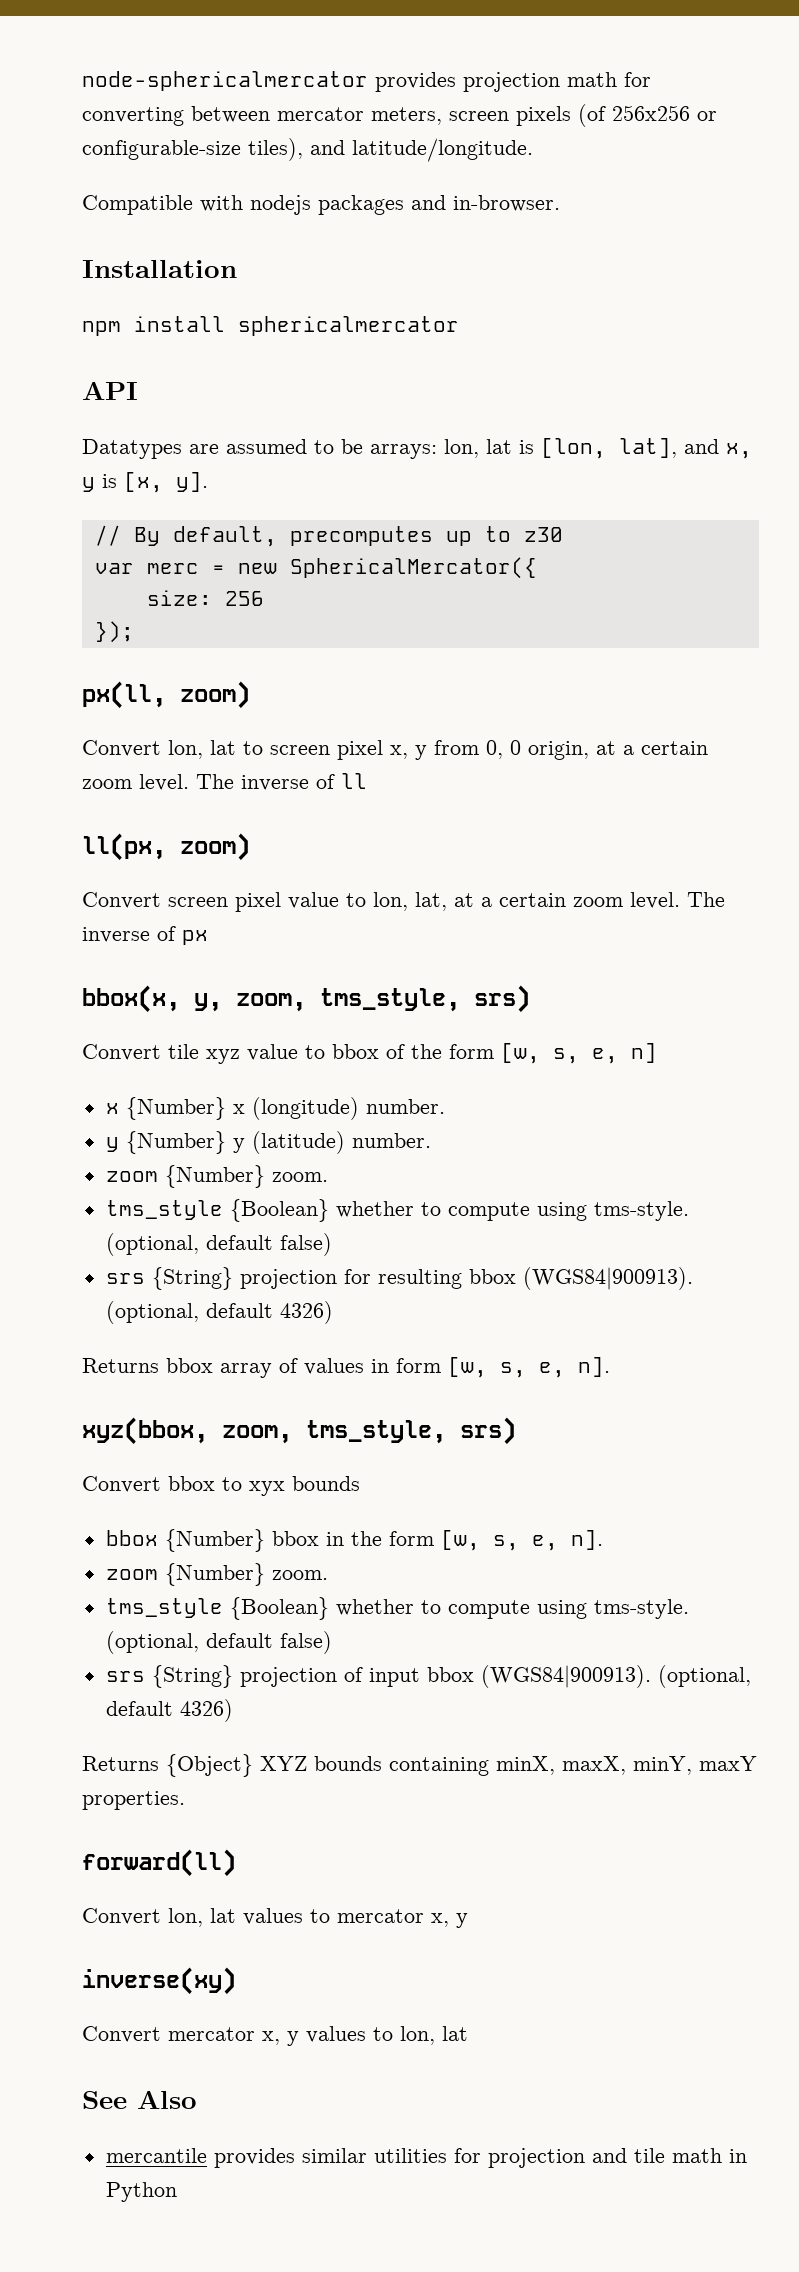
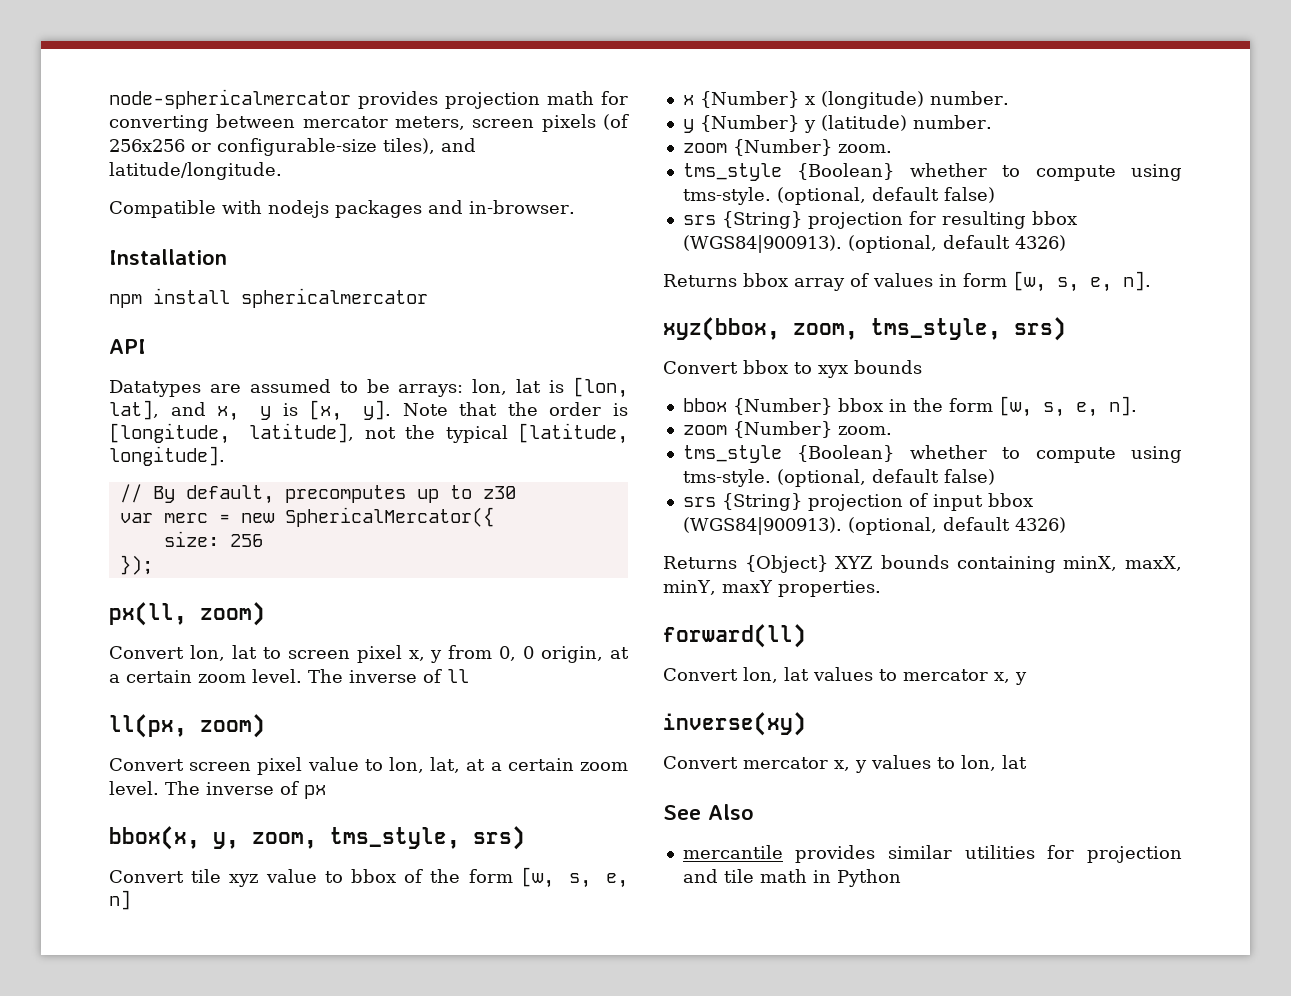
+ Note that the order is [longitude, latitude], not the typical [latitude, longitude].

